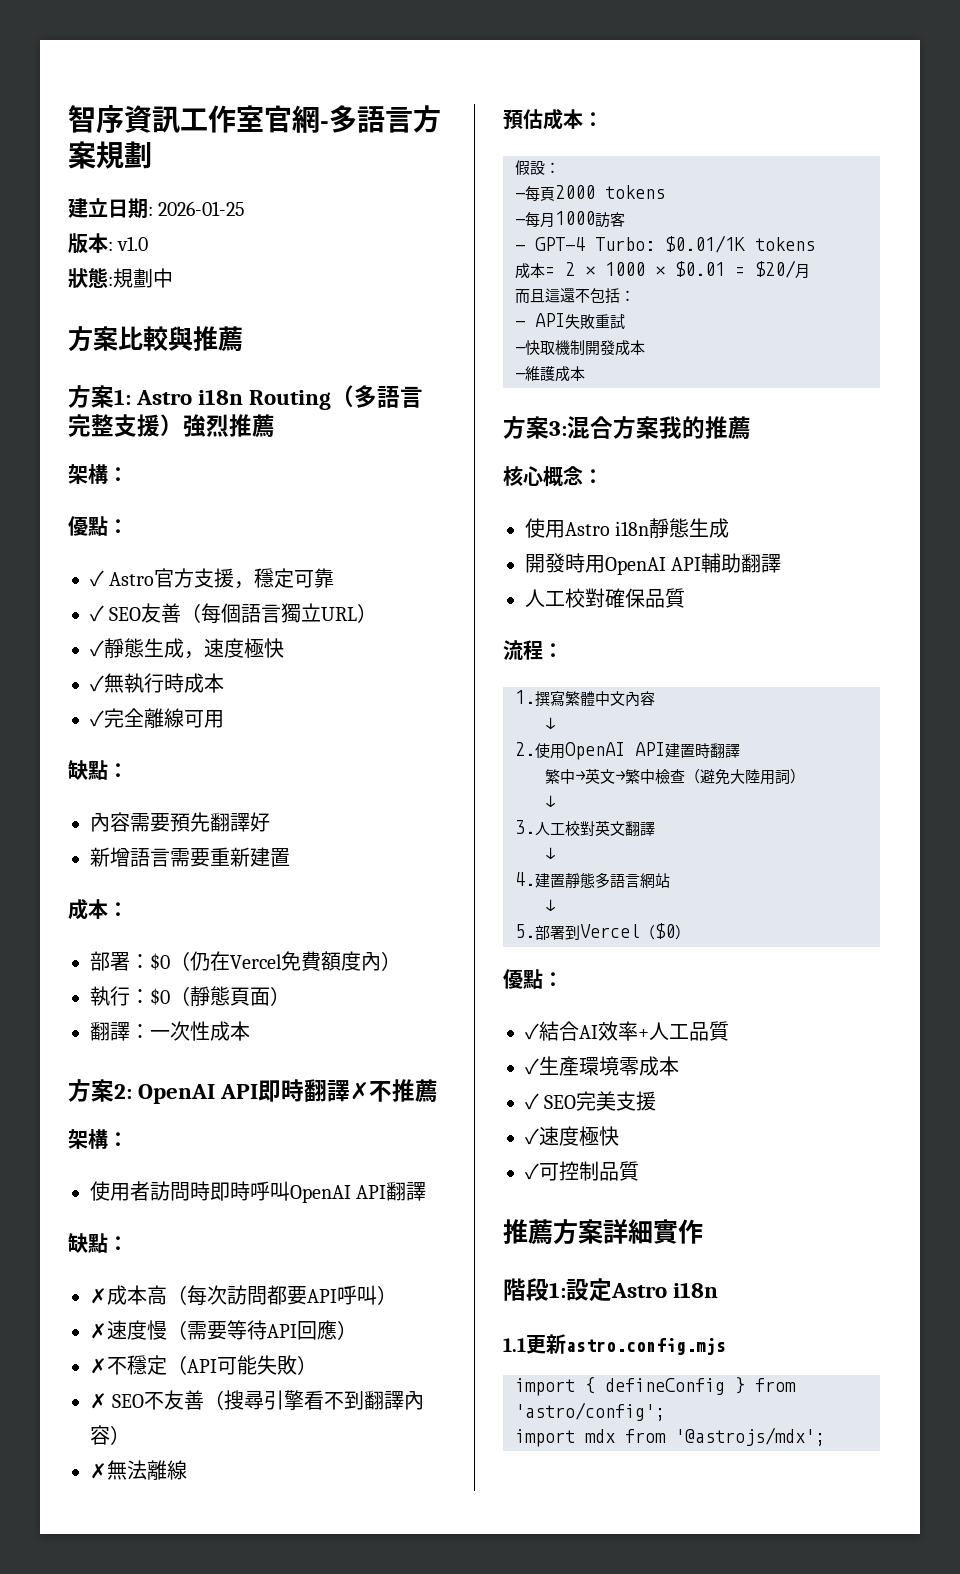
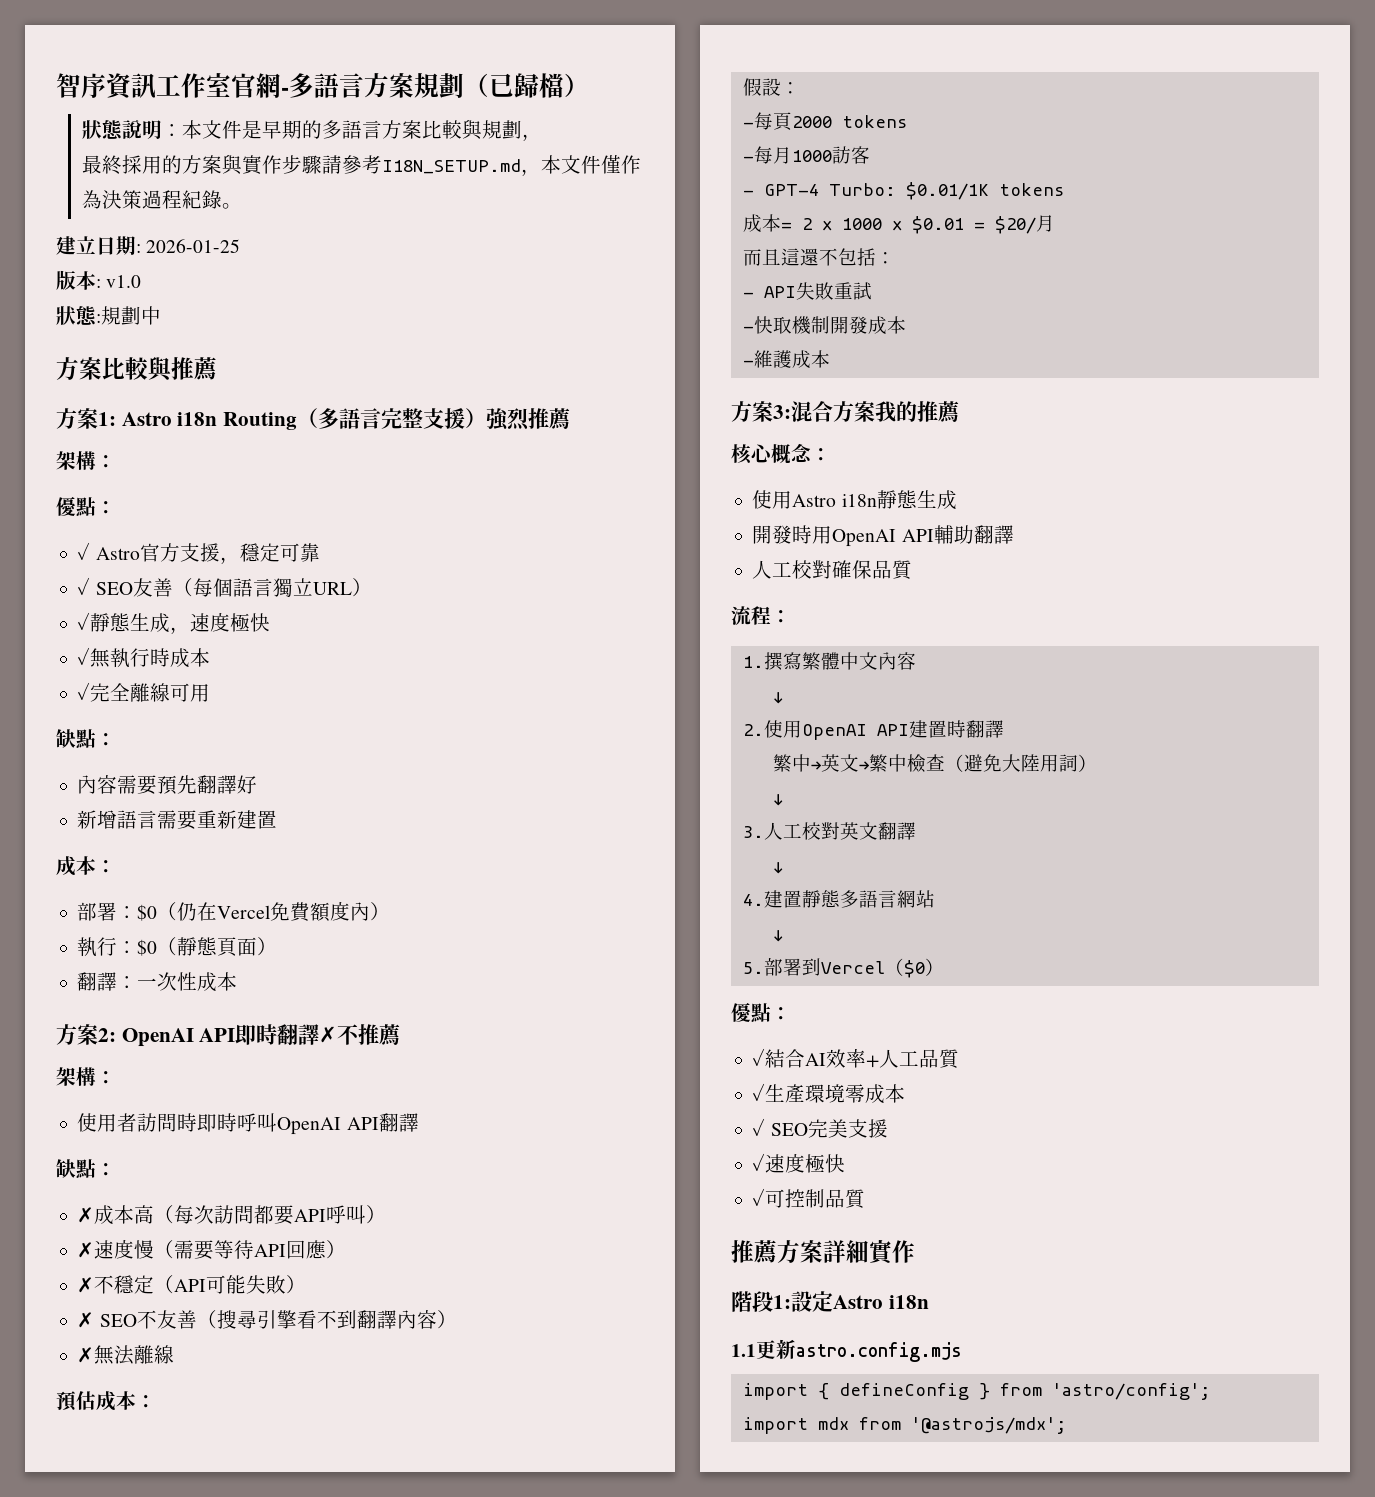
- 智序資訊工作室官網-多語言方案規劃
+ 智序資訊工作室官網-多語言方案規劃（已歸檔）
+ 狀態說明：本文件是早期的多語言方案比較與規劃，
+ 最終採用的方案與實作步驟請參考I18N_SETUP.md，本文件僅作為決策過程紀錄。

